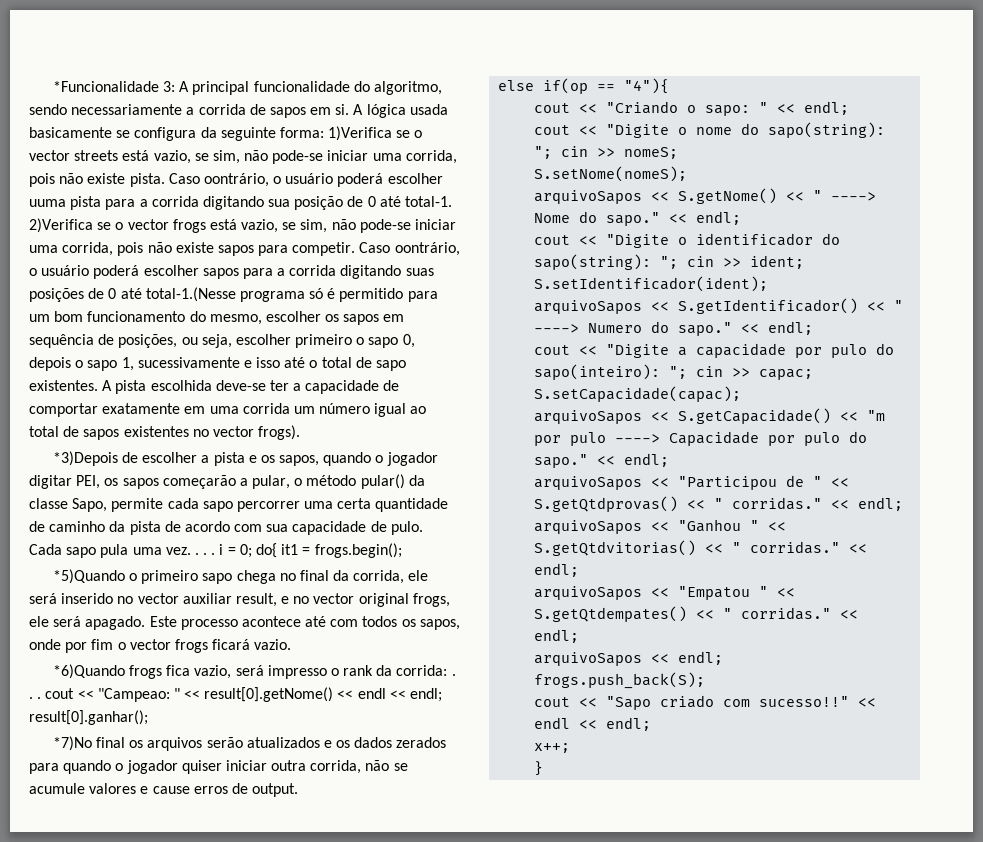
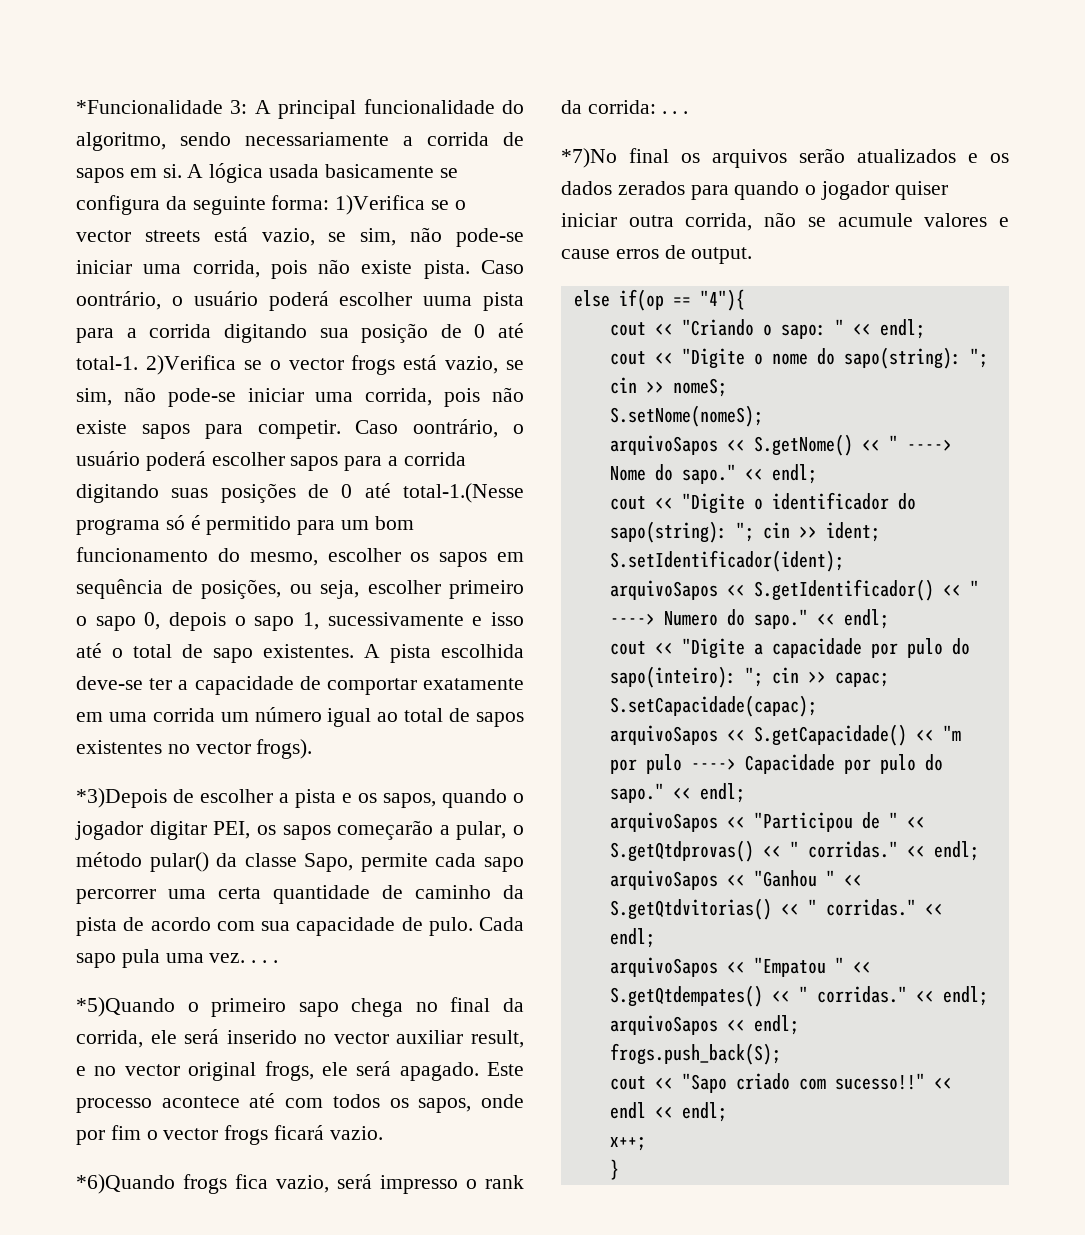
- Cada sapo pula uma vez. . . . i = 0; do{ it1 = frogs.begin();
+ Cada sapo pula uma vez. . . .
- *6)Quando frogs fica vazio, será impresso o rank da corrida: . . . cout << "Campeao: " << result[0].getNome() << endl << endl; result[0].ganhar();
+ *6)Quando frogs fica vazio, será impresso o rank da corrida: . . .

